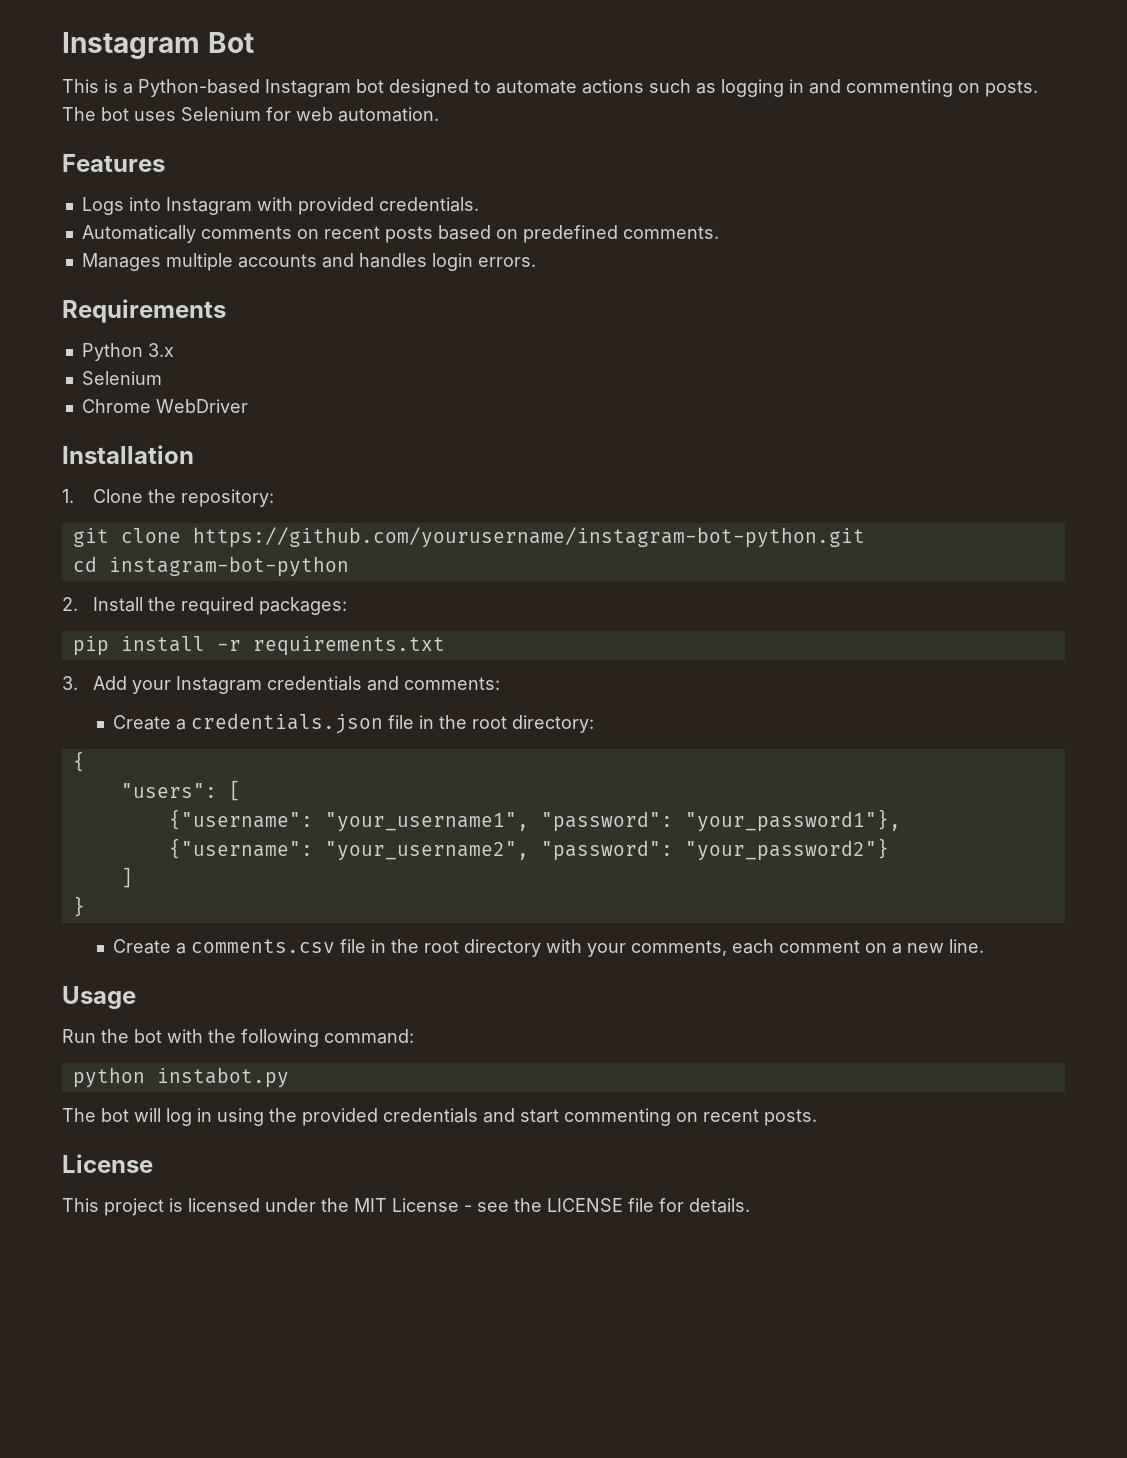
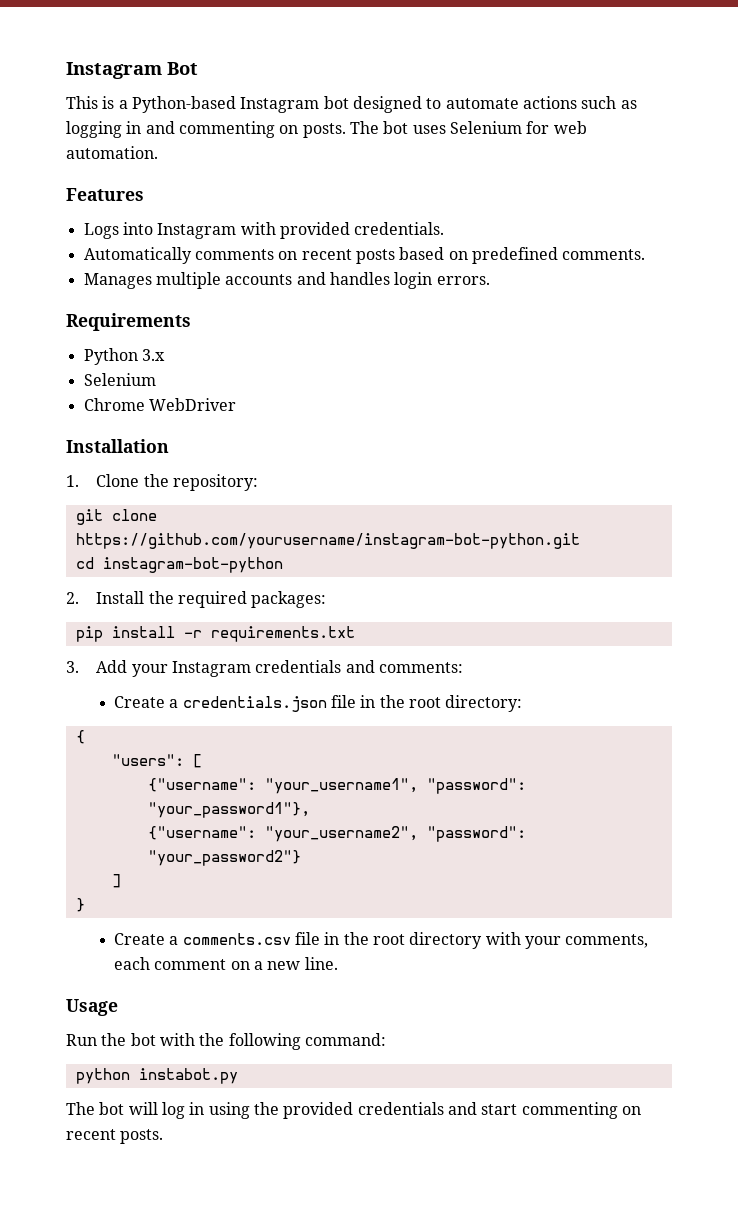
  The bot will log in using the provided credentials and start commenting on recent posts.
- License
- This project is licensed under the MIT License - see the LICENSE file for details.

